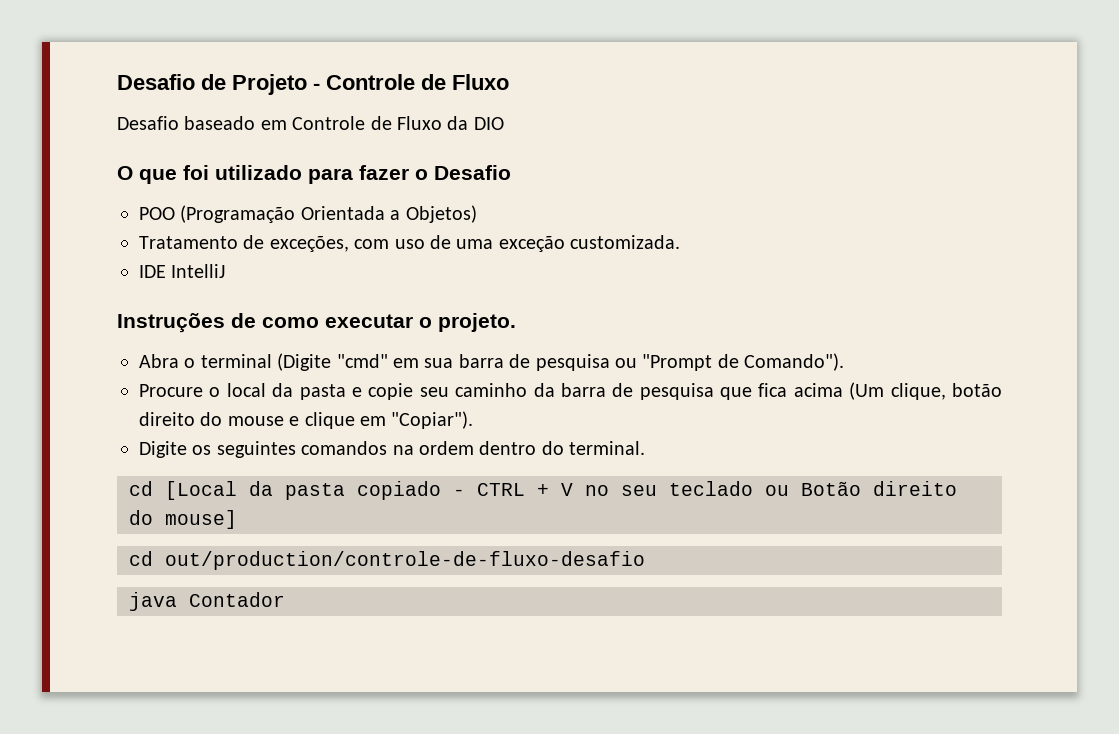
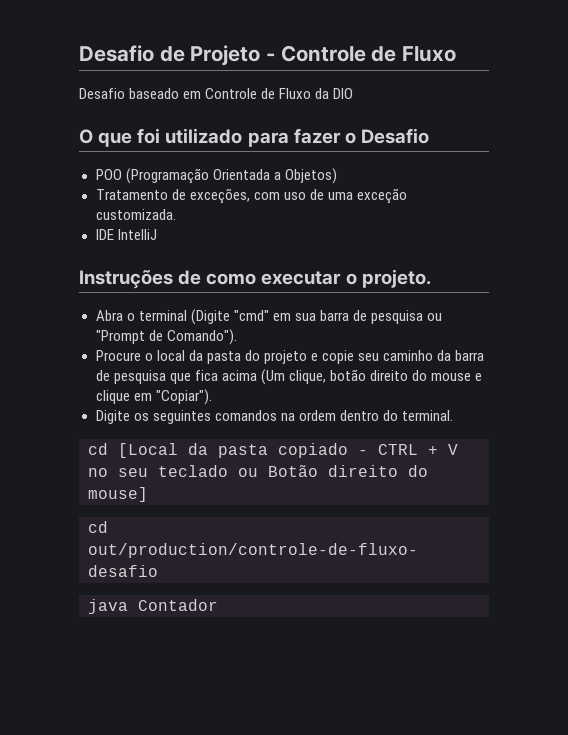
- Procure o local da pasta e copie seu caminho da barra de pesquisa que fica acima (Um clique, botão direito do mouse e clique em "Copiar").
+ Procure o local da pasta do projeto e copie seu caminho da barra de pesquisa que fica acima (Um clique, botão direito do mouse e clique em "Copiar").

